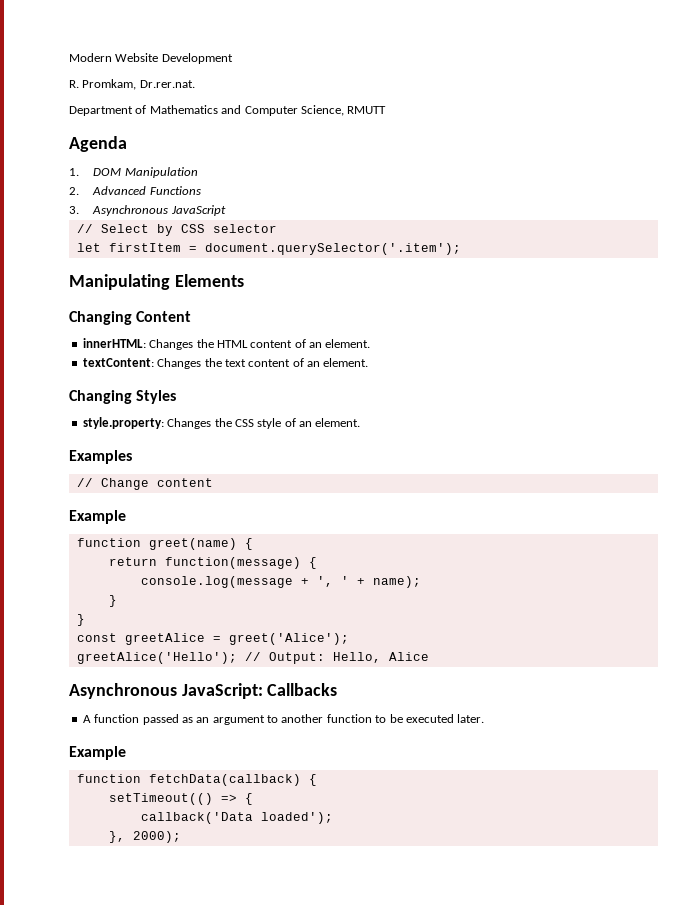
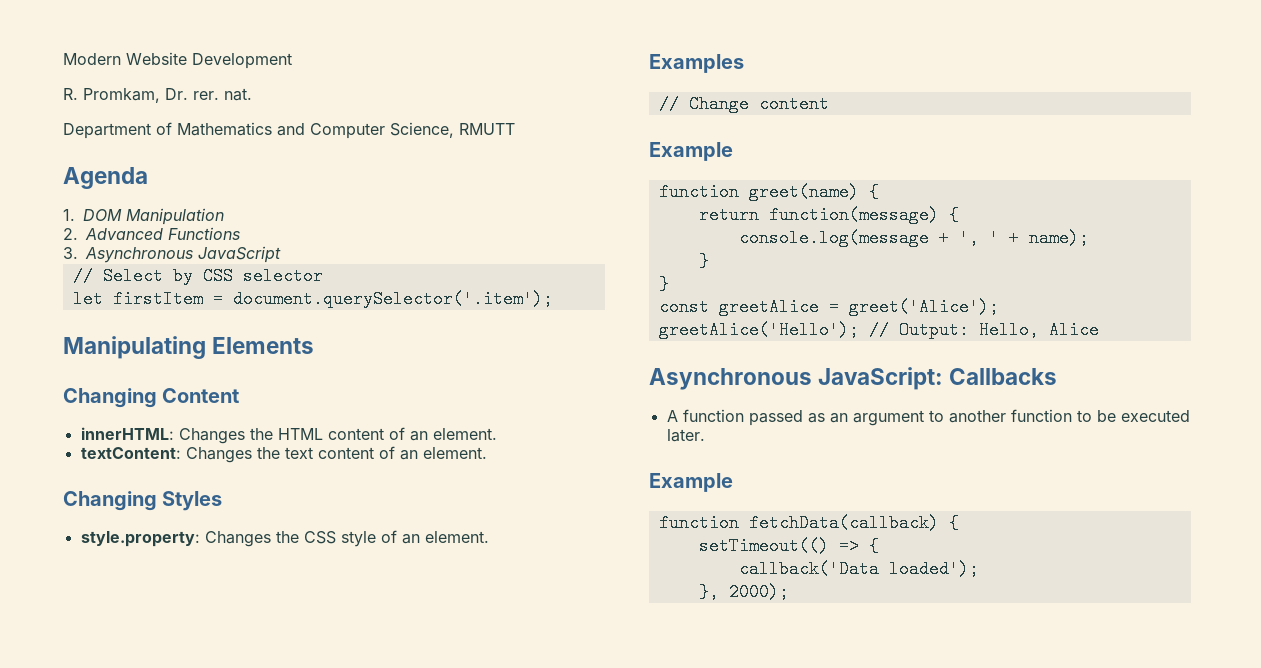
- R. Promkam, Dr.rer.nat.
+ R. Promkam, Dr. rer. nat.

